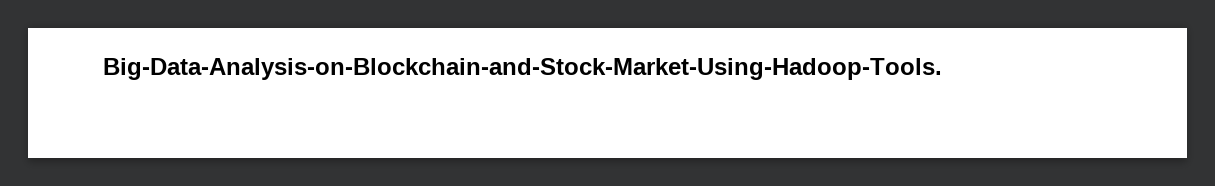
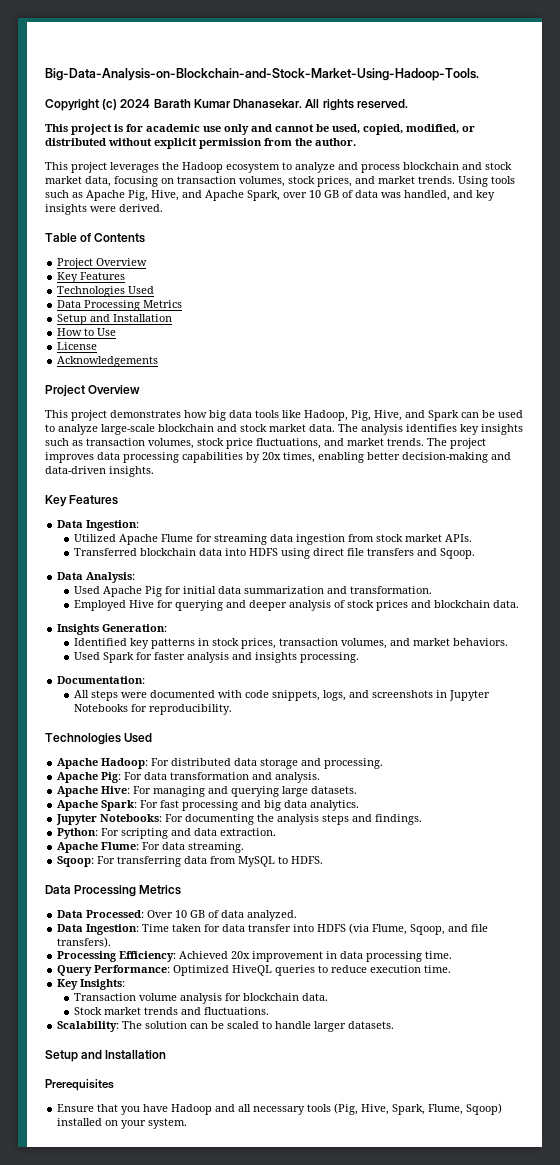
+ Copyright (c) 2024 Barath Kumar Dhanasekar. All rights reserved.
+ This project is for academic use only and cannot be used, copied, modified, or distributed without explicit permission from the author.
+ This project leverages the Hadoop ecosystem to analyze and process blockchain and stock market data, focusing on transaction volumes, stock prices, and market trends. Using tools such as Apache Pig, Hive, and Apache Spark, over 10 GB of data was handled, and key insights were derived.
+ Table of Contents
+ Project Overview
+ Key Features
+ Technologies Used
+ Data Processing Metrics
+ Setup and Installation
+ How to Use
+ License
+ Acknowledgements
+ Project Overview
+ This project demonstrates how big data tools like Hadoop, Pig, Hive, and Spark can be used to analyze large-scale blockchain and stock market data. The analysis identifies key insights such as transaction volumes, stock price fluctuations, and market trends. The project improves data processing capabilities by 20x times, enabling better decision-making and data-driven insights.
+ Key Features
+ Data Ingestion:
+ Utilized Apache Flume for streaming data ingestion from stock market APIs.
+ Transferred blockchain data into HDFS using direct file transfers and Sqoop.
+ Data Analysis:
+ Used Apache Pig for initial data summarization and transformation.
+ Employed Hive for querying and deeper analysis of stock prices and blockchain data.
+ Insights Generation:
+ Identified key patterns in stock prices, transaction volumes, and market behaviors.
+ Used Spark for faster analysis and insights processing.
+ Documentation:
+ All steps were documented with code snippets, logs, and screenshots in Jupyter Notebooks for reproducibility.
+ Technologies Used
+ Apache Hadoop: For distributed data storage and processing.
+ Apache Pig: For data transformation and analysis.
+ Apache Hive: For managing and querying large datasets.
+ Apache Spark: For fast processing and big data analytics.
+ Jupyter Notebooks: For documenting the analysis steps and findings.
+ Python: For scripting and data extraction.
+ Apache Flume: For data streaming.
+ Sqoop: For transferring data from MySQL to HDFS.
+ Data Processing Metrics
+ Data Processed: Over 10 GB of data analyzed.
+ Data Ingestion: Time taken for data transfer into HDFS (via Flume, Sqoop, and file transfers).
+ Processing Efficiency: Achieved 20x improvement in data processing time.
+ Query Performance: Optimized HiveQL queries to reduce execution time.
+ Key Insights:
+ Transaction volume analysis for blockchain data.
+ Stock market trends and fluctuations.
+ Scalability: The solution can be scaled to handle larger datasets.
+ Setup and Installation
+ Prerequisites
+ Ensure that you have Hadoop and all necessary tools (Pig, Hive, Spark, Flume, Sqoop) installed on your system.

